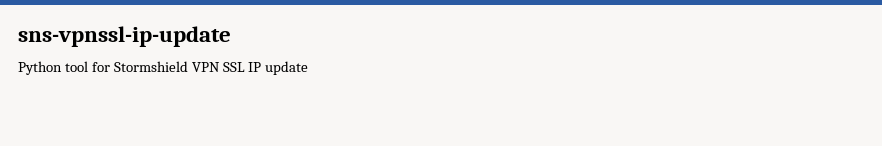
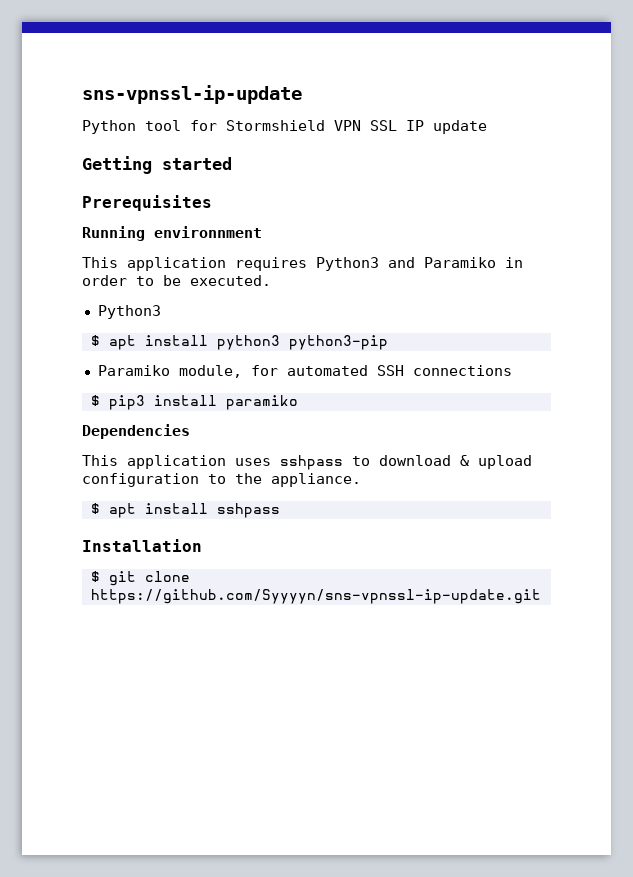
+ Getting started
+ Prerequisites
+ Running environnment
+ This application requires Python3 and Paramiko in order to be executed.
+ Python3
+ $ apt install python3 python3-pip
+ Paramiko module, for automated SSH connections
+ $ pip3 install paramiko
+ Dependencies
+ This application uses sshpass to download & upload configuration to the appliance.
+ $ apt install sshpass
+ Installation
+ $ git clone https://github.com/Syyyyn/sns-vpnssl-ip-update.git

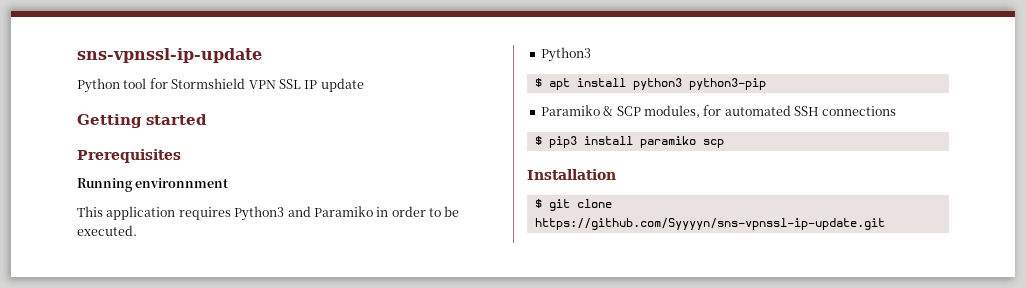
- Paramiko module, for automated SSH connections
+ Paramiko & SCP modules, for automated SSH connections
- $ pip3 install paramiko
- Dependencies
- This application uses sshpass to download & upload configuration to the appliance.
- $ apt install sshpass
+ $ pip3 install paramiko scp

